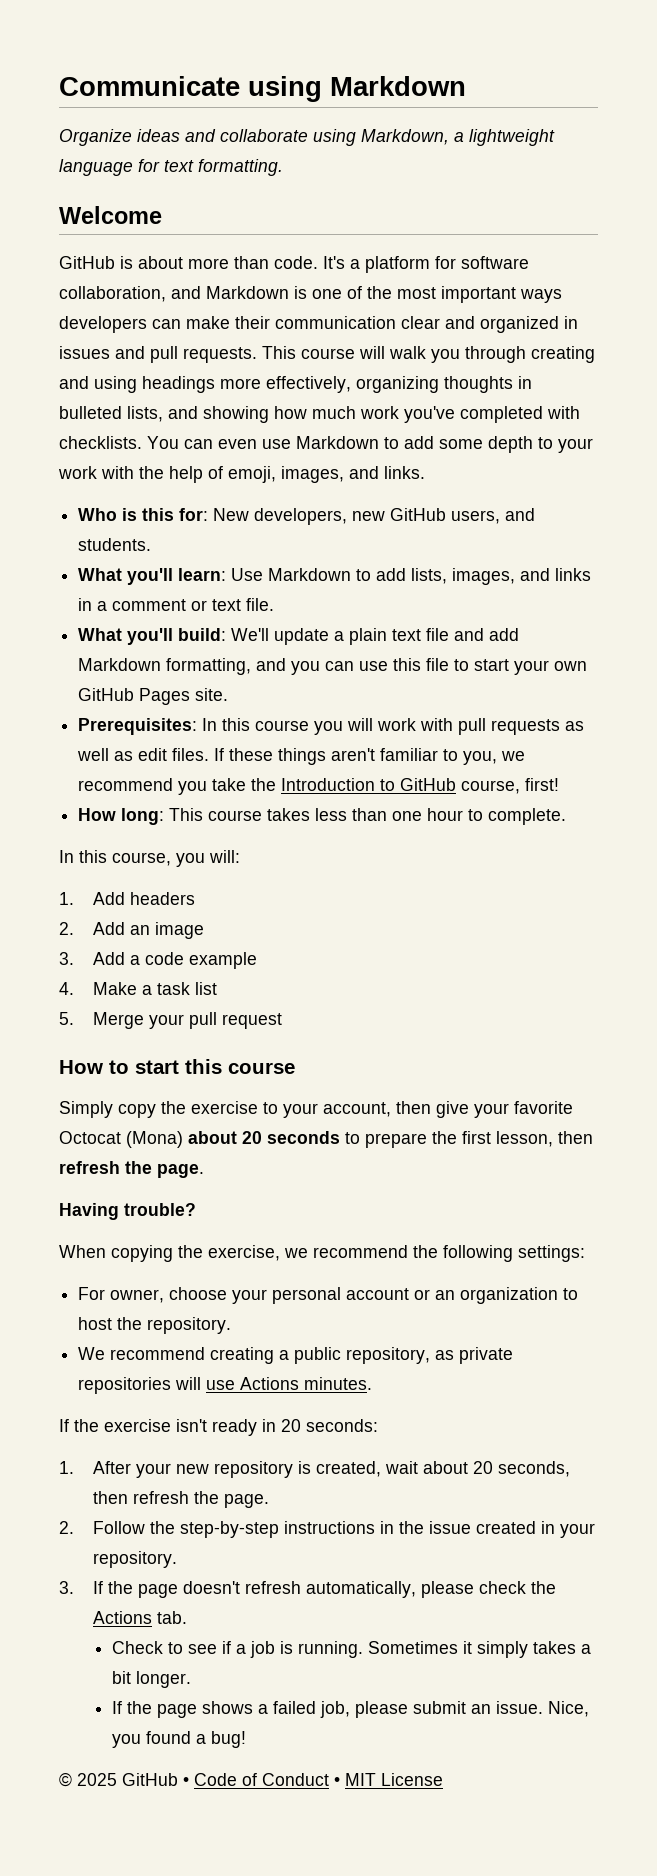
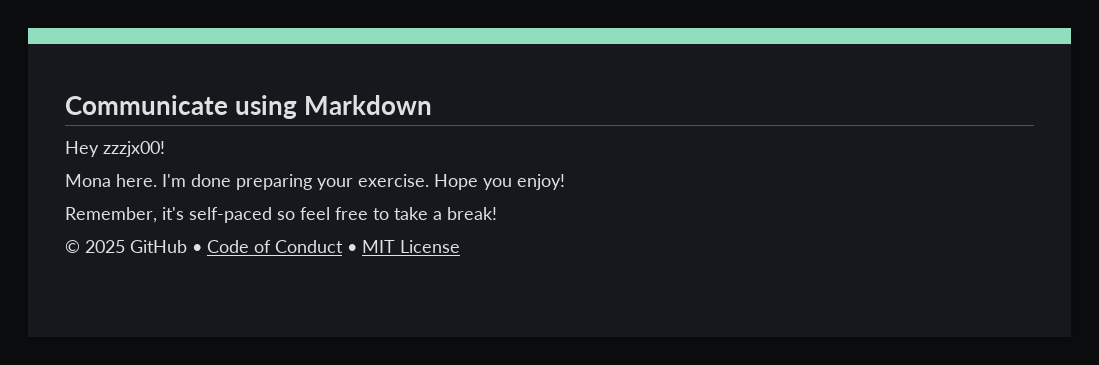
- Organize ideas and collaborate using Markdown, a lightweight language for text formatting.
- Welcome
- GitHub is about more than code. It's a platform for software collaboration, and Markdown is one of the most important ways developers can make their communication clear and organized in issues and pull requests. This course will walk you through creating and using headings more effectively, organizing thoughts in bulleted lists, and showing how much work you've completed with checklists. You can even use Markdown to add some depth to your work with the help of emoji, images, and links.
- Who is this for: New developers, new GitHub users, and students.
- What you'll learn: Use Markdown to add lists, images, and links in a comment or text file.
- What you'll build: We'll update a plain text file and add Markdown formatting, and you can use this file to start your own GitHub Pages site.
- Prerequisites: In this course you will work with pull requests as well as edit files. If these things aren't familiar to you, we recommend you take the Introduction to GitHub course, first!
- How long: This course takes less than one hour to complete.
- In this course, you will:
- 1. Add headers
- 2. Add an image
- 3. Add a code example
- 4. Make a task list
- 5. Merge your pull request
- How to start this course
- Simply copy the exercise to your account, then give your favorite Octocat (Mona) about 20 seconds to prepare the first lesson, then refresh the page.
- Having trouble?
- When copying the exercise, we recommend the following settings:
- For owner, choose your personal account or an organization to host the repository.
- We recommend creating a public repository, as private repositories will use Actions minutes.
- If the exercise isn't ready in 20 seconds:
- 1. After your new repository is created, wait about 20 seconds, then refresh the page.
- 2. Follow the step-by-step instructions in the issue created in your repository.
- 3. If the page doesn't refresh automatically, please check the Actions tab.
- Check to see if a job is running. Sometimes it simply takes a bit longer.
- If the page shows a failed job, please submit an issue. Nice, you found a bug!
+ Hey zzzjx00!
+ Mona here. I'm done preparing your exercise. Hope you enjoy!
+ Remember, it's self-paced so feel free to take a break!

